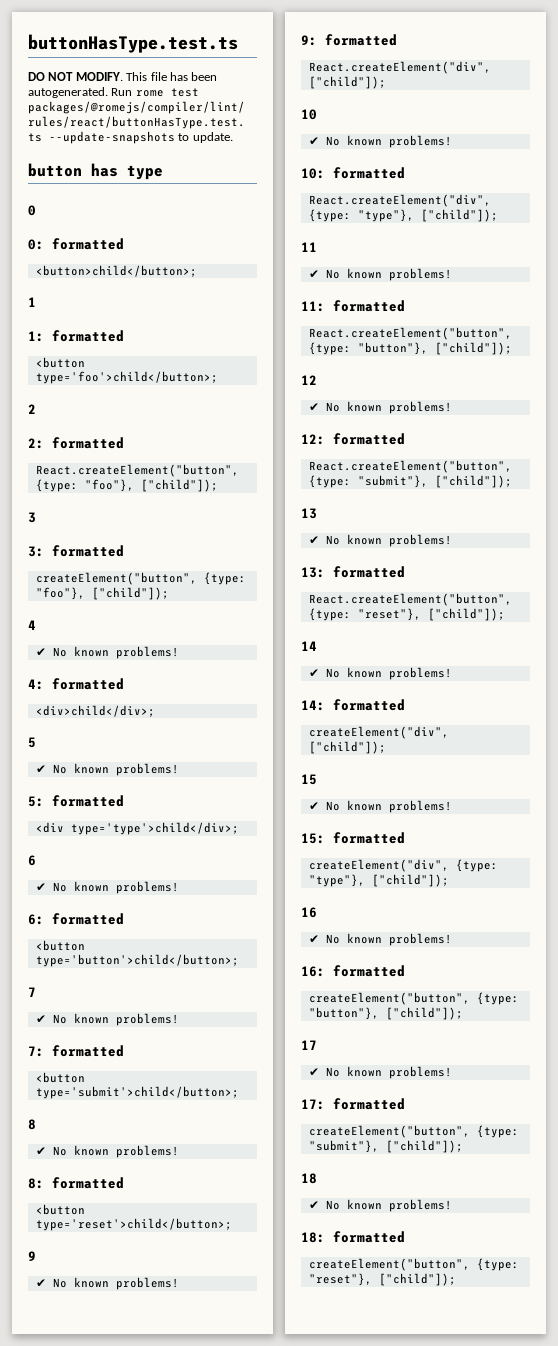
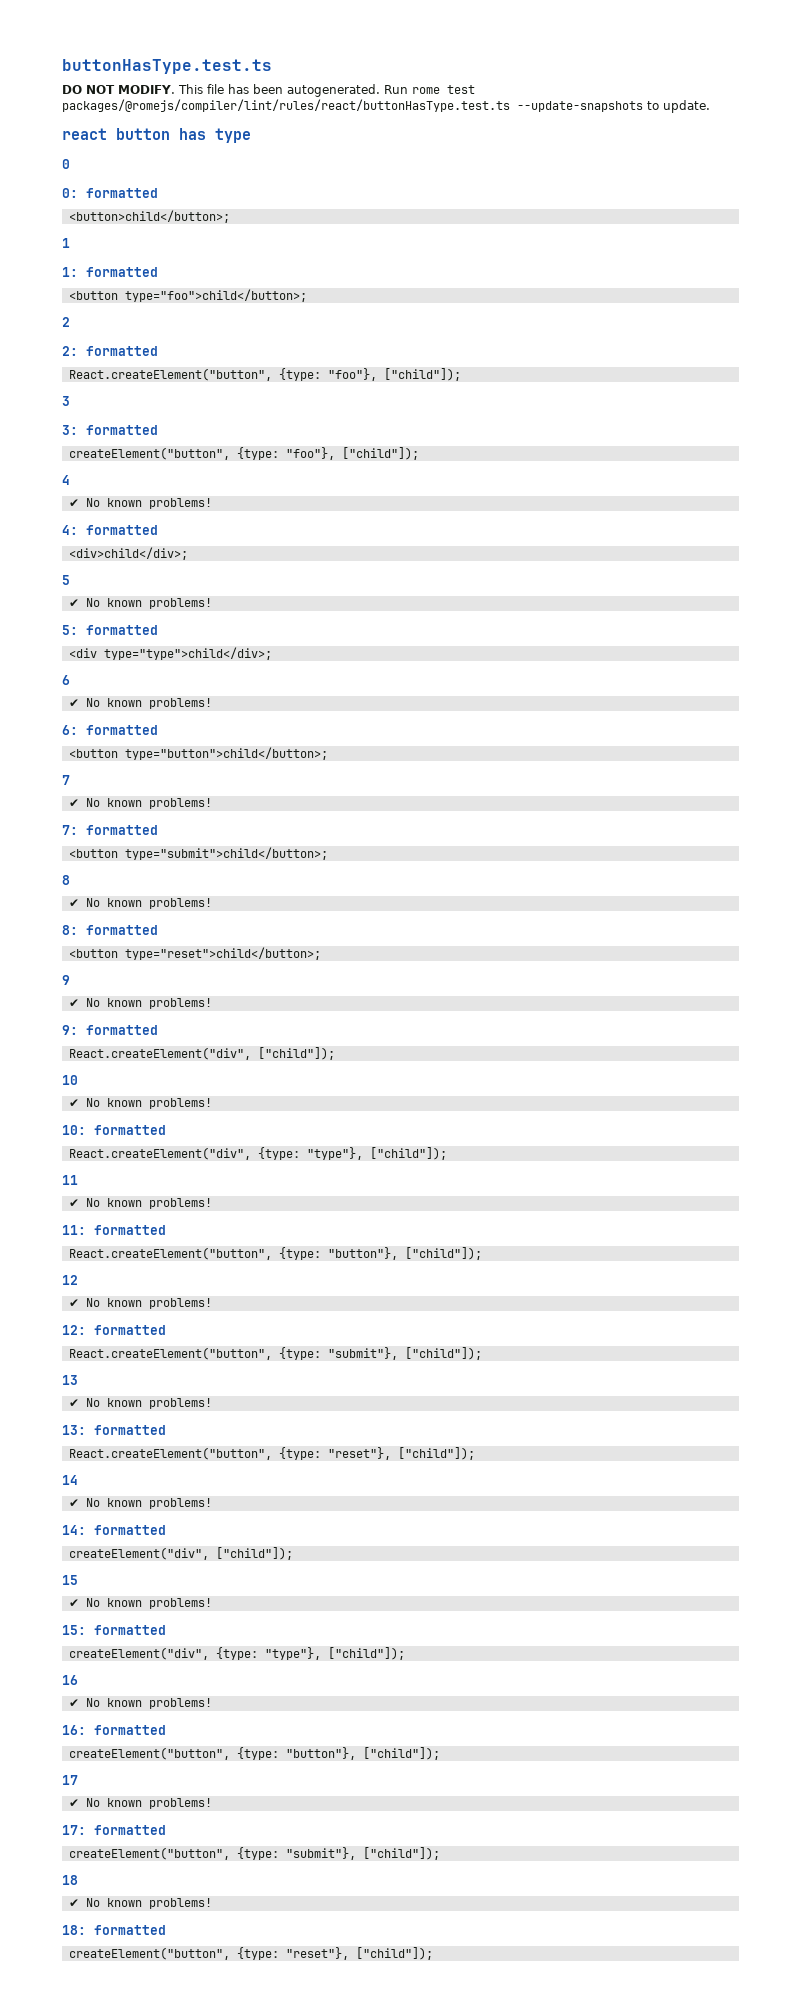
- button has type
+ react button has type
- <button type='foo'>child</button>;
+ <button type="foo">child</button>;
- <div type='type'>child</div>;
+ <div type="type">child</div>;
- <button type='button'>child</button>;
+ <button type="button">child</button>;
- <button type='submit'>child</button>;
+ <button type="submit">child</button>;
- <button type='reset'>child</button>;
+ <button type="reset">child</button>;

